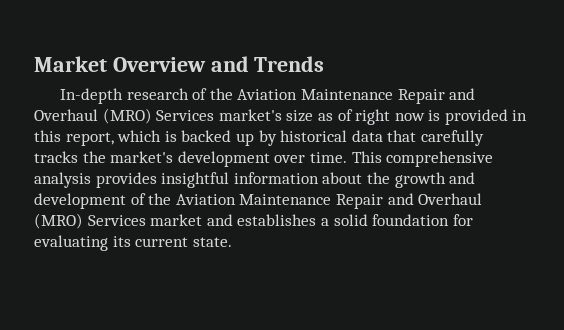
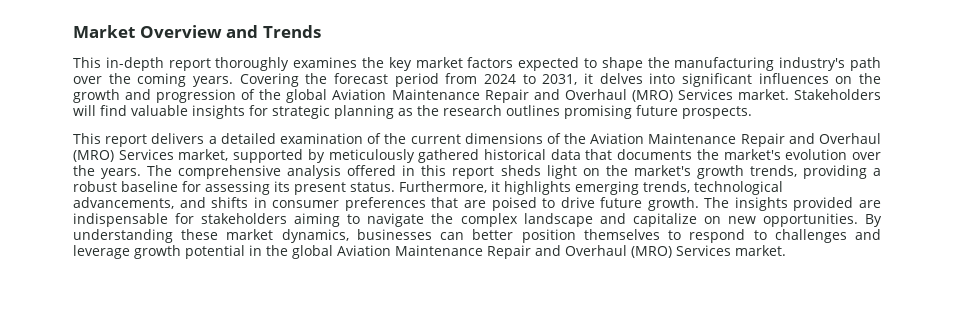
- In-depth research of the Aviation Maintenance Repair and Overhaul (MRO) Services market's size as of right now is provided in this report, which is backed up by historical data that carefully tracks the market's development over time. This comprehensive analysis provides insightful information about the growth and development of the Aviation Maintenance Repair and Overhaul (MRO) Services market and establishes a solid foundation for evaluating its current state.
+ This in-depth report thoroughly examines the key market factors expected to shape the manufacturing industry's path over the coming years. Covering the forecast period from 2024 to 2031, it delves into significant influences on the growth and progression of the global Aviation Maintenance Repair and Overhaul (MRO) Services market. Stakeholders will find valuable insights for strategic planning as the research outlines promising future prospects.
+ This report delivers a detailed examination of the current dimensions of the Aviation Maintenance Repair and Overhaul (MRO) Services market, supported by meticulously gathered historical data that documents the market's evolution over the years. The comprehensive analysis offered in this report sheds light on the market's growth trends, providing a robust baseline for assessing its present status. Furthermore, it highlights emerging trends, technological advancements, and shifts in consumer preferences that are poised to drive future growth. The insights provided are indispensable for stakeholders aiming to navigate the complex landscape and capitalize on new opportunities. By understanding these market dynamics, businesses can better position themselves to respond to challenges and leverage growth potential in the global Aviation Maintenance Repair and Overhaul (MRO) Services market.

